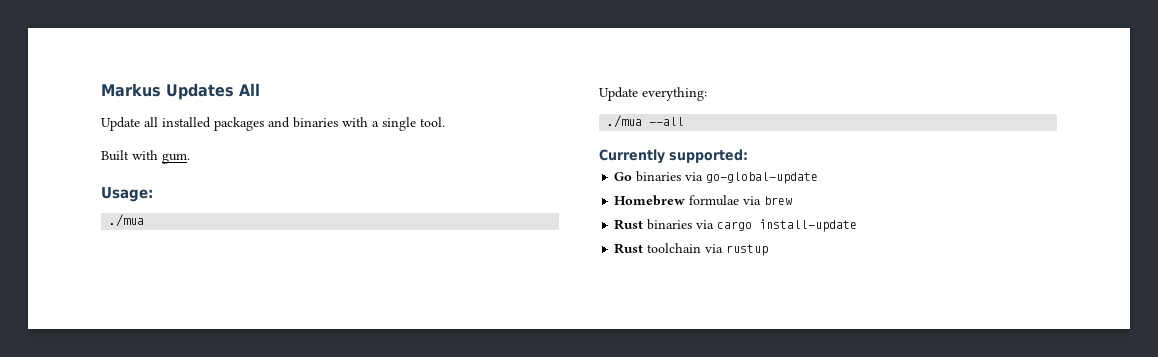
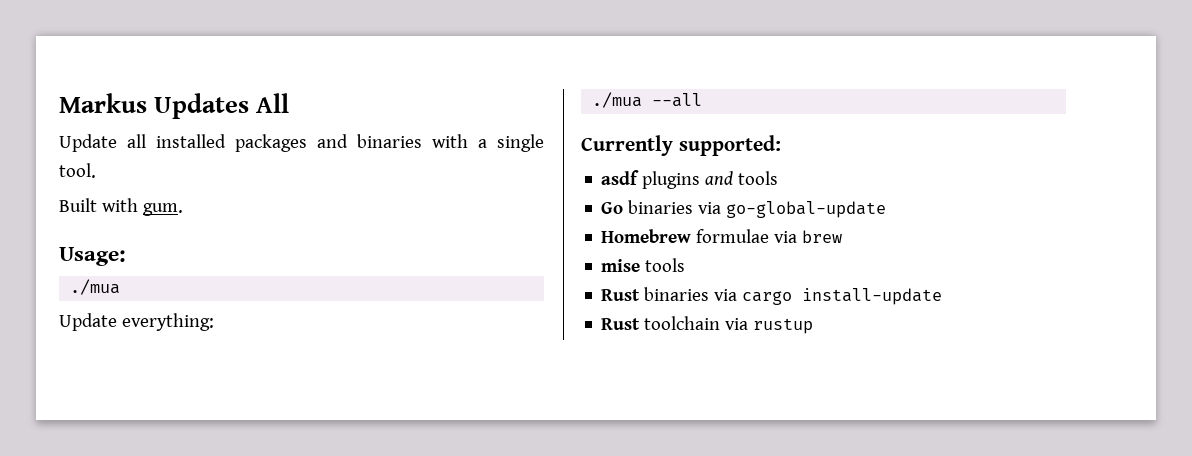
+ asdf plugins and tools
+ mise tools

